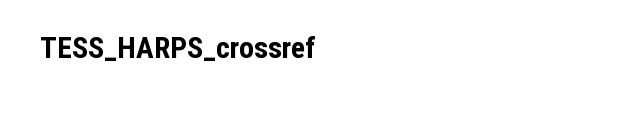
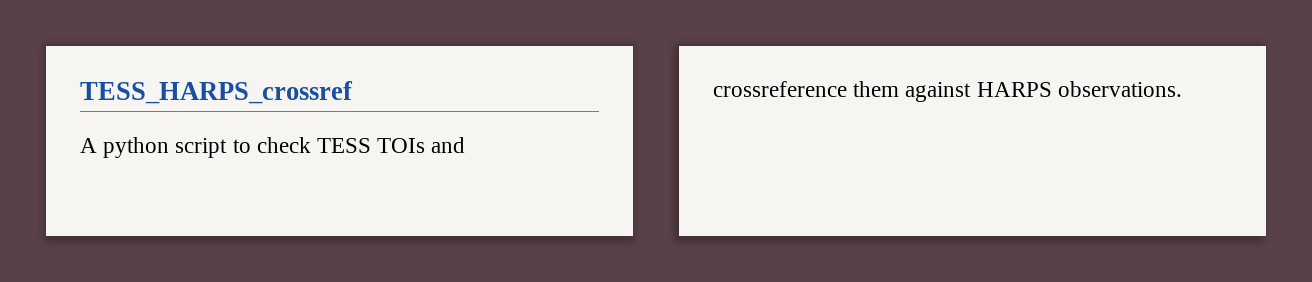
+ A python script to check TESS TOIs and crossreference them against HARPS observations.

